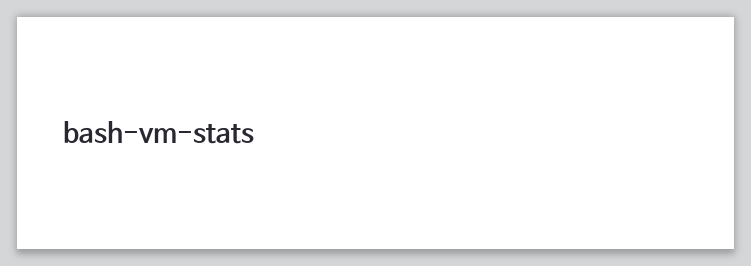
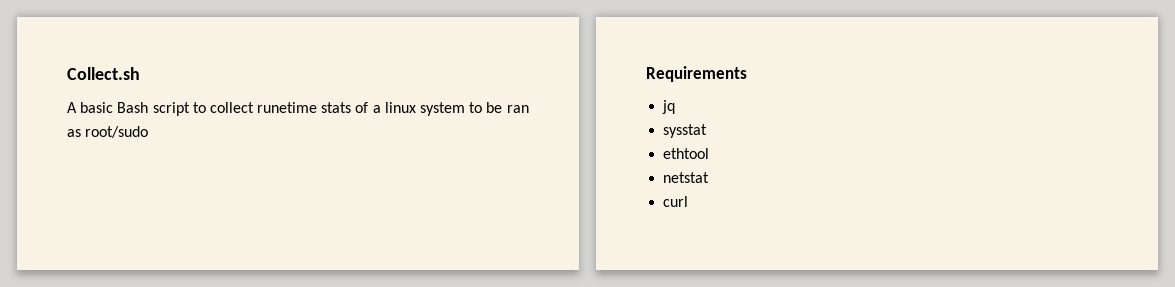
- bash-vm-stats
+ Collect.sh
+ A basic Bash script to collect runetime stats of a linux system to be ran as root/sudo
+ Requirements
+ jq
+ sysstat
+ ethtool
+ netstat
+ curl

